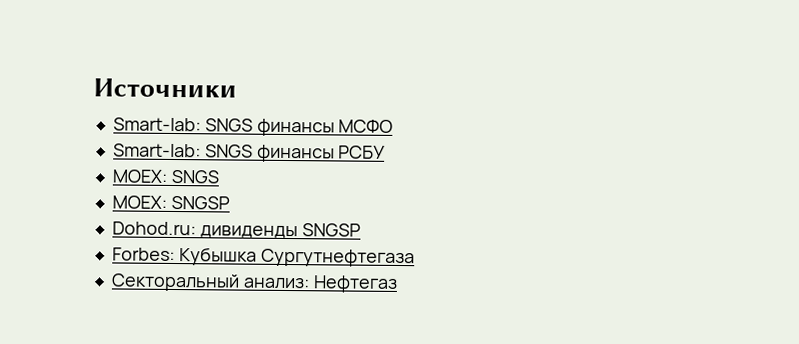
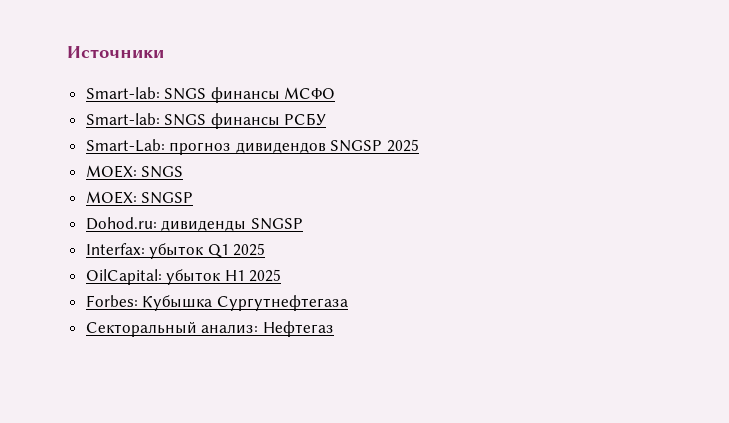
+ Smart-Lab: прогноз дивидендов SNGSP 2025
+ Interfax: убыток Q1 2025
+ OilCapital: убыток H1 2025

